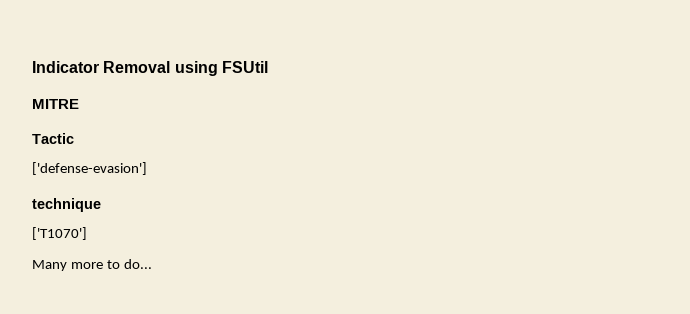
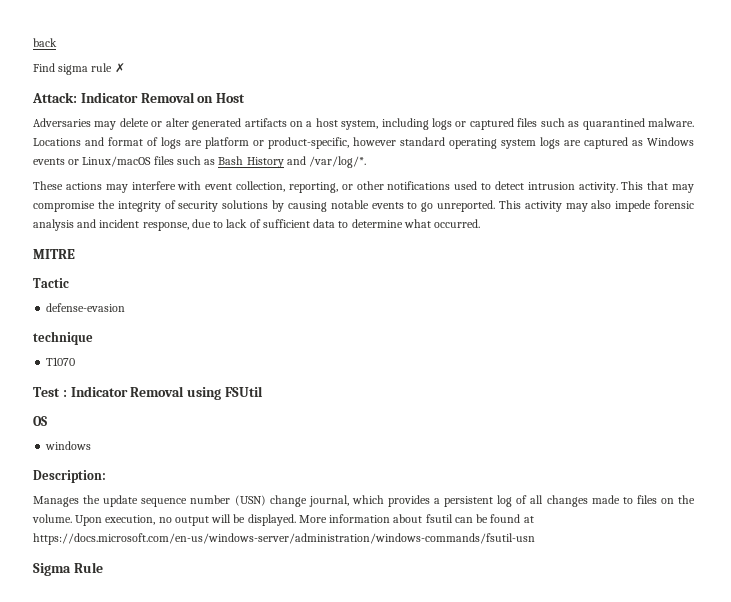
- Indicator Removal using FSUtil
+ back
+ Find sigma rule ✗
+ Attack: Indicator Removal on Host
+ Adversaries may delete or alter generated artifacts on a host system, including logs or captured files such as quarantined malware. Locations and format of logs are platform or product-specific, however standard operating system logs are captured as Windows events or Linux/macOS files such as Bash History and /var/log/*.
+ These actions may interfere with event collection, reporting, or other notifications used to detect intrusion activity. This that may compromise the integrity of security solutions by causing notable events to go unreported. This activity may also impede forensic analysis and incident response, due to lack of sufficient data to determine what occurred.
  MITRE
  Tactic
- ['defense-evasion']
+ defense-evasion
  technique
- ['T1070']
- Many more to do...
+ T1070
+ Test : Indicator Removal using FSUtil
+ OS
+ windows
+ Description:
+ Manages the update sequence number (USN) change journal, which provides a persistent log of all changes made to files on the volume. Upon execution, no output will be displayed. More information about fsutil can be found at https://docs.microsoft.com/en-us/windows-server/administration/windows-commands/fsutil-usn
+ Sigma Rule

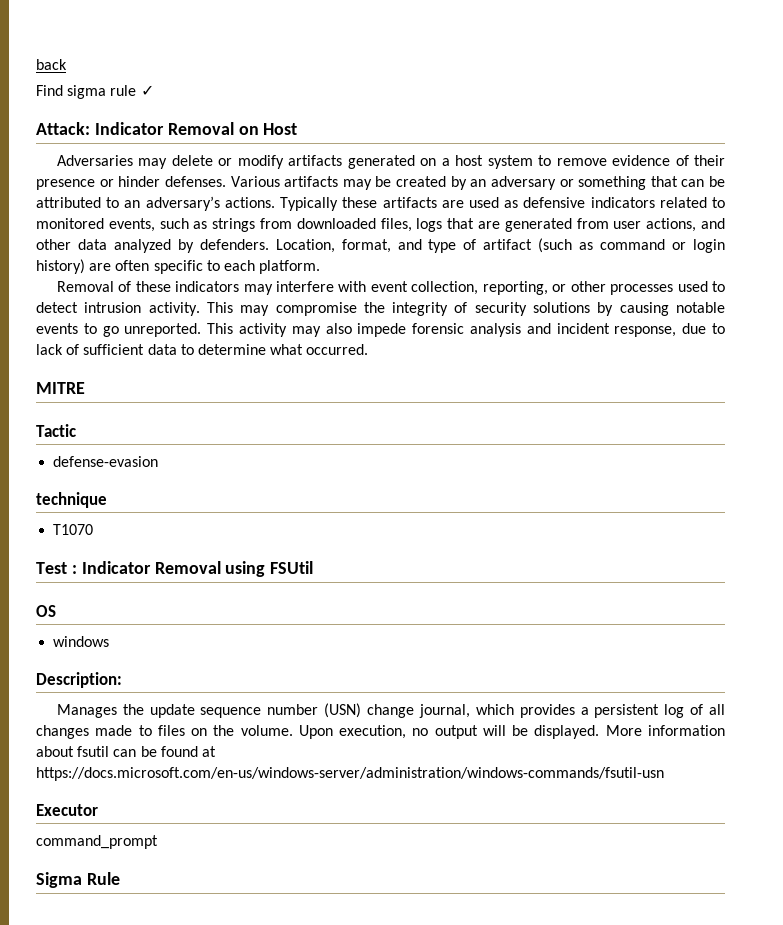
- Find sigma rule ✗
+ Find sigma rule ✓
- Adversaries may delete or alter generated artifacts on a host system, including logs or captured files such as quarantined malware. Locations and format of logs are platform or product-specific, however standard operating system logs are captured as Windows events or Linux/macOS files such as Bash History and /var/log/*.
- These actions may interfere with event collection, reporting, or other notifications used to detect intrusion activity.
+ Adversaries may delete or modify artifacts generated on a host system to remove evidence of their presence or hinder defenses. Various artifacts may be created by an adversary or something that can be attributed to an adversary’s actions. Typically these artifacts are used as defensive indicators related to monitored events, such as strings from downloaded files, logs that are generated from user actions, and other data analyzed by defenders. Location, format, and type of artifact (such as command or login history) are often specific to each platform.
+ Removal of these indicators may interfere with event collection, reporting, or other processes used to detect intrusion activity.
- This that may compromise the integrity of security solutions by causing notable events to go unreported.
+ This may compromise the integrity of security solutions by causing notable events to go unreported.
+ Executor
+ command_prompt

